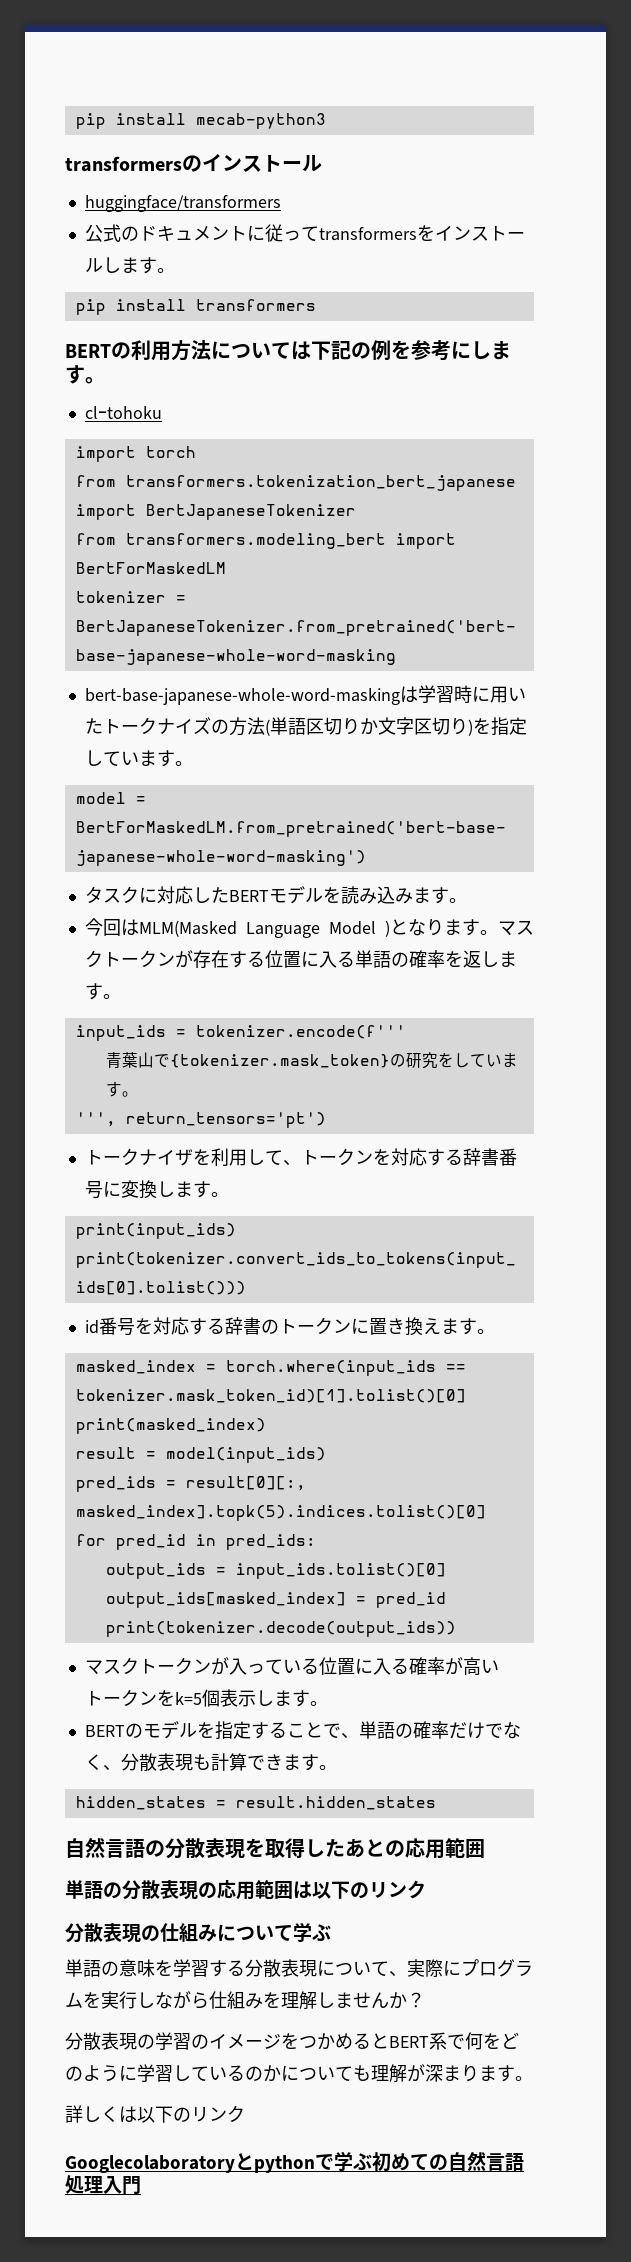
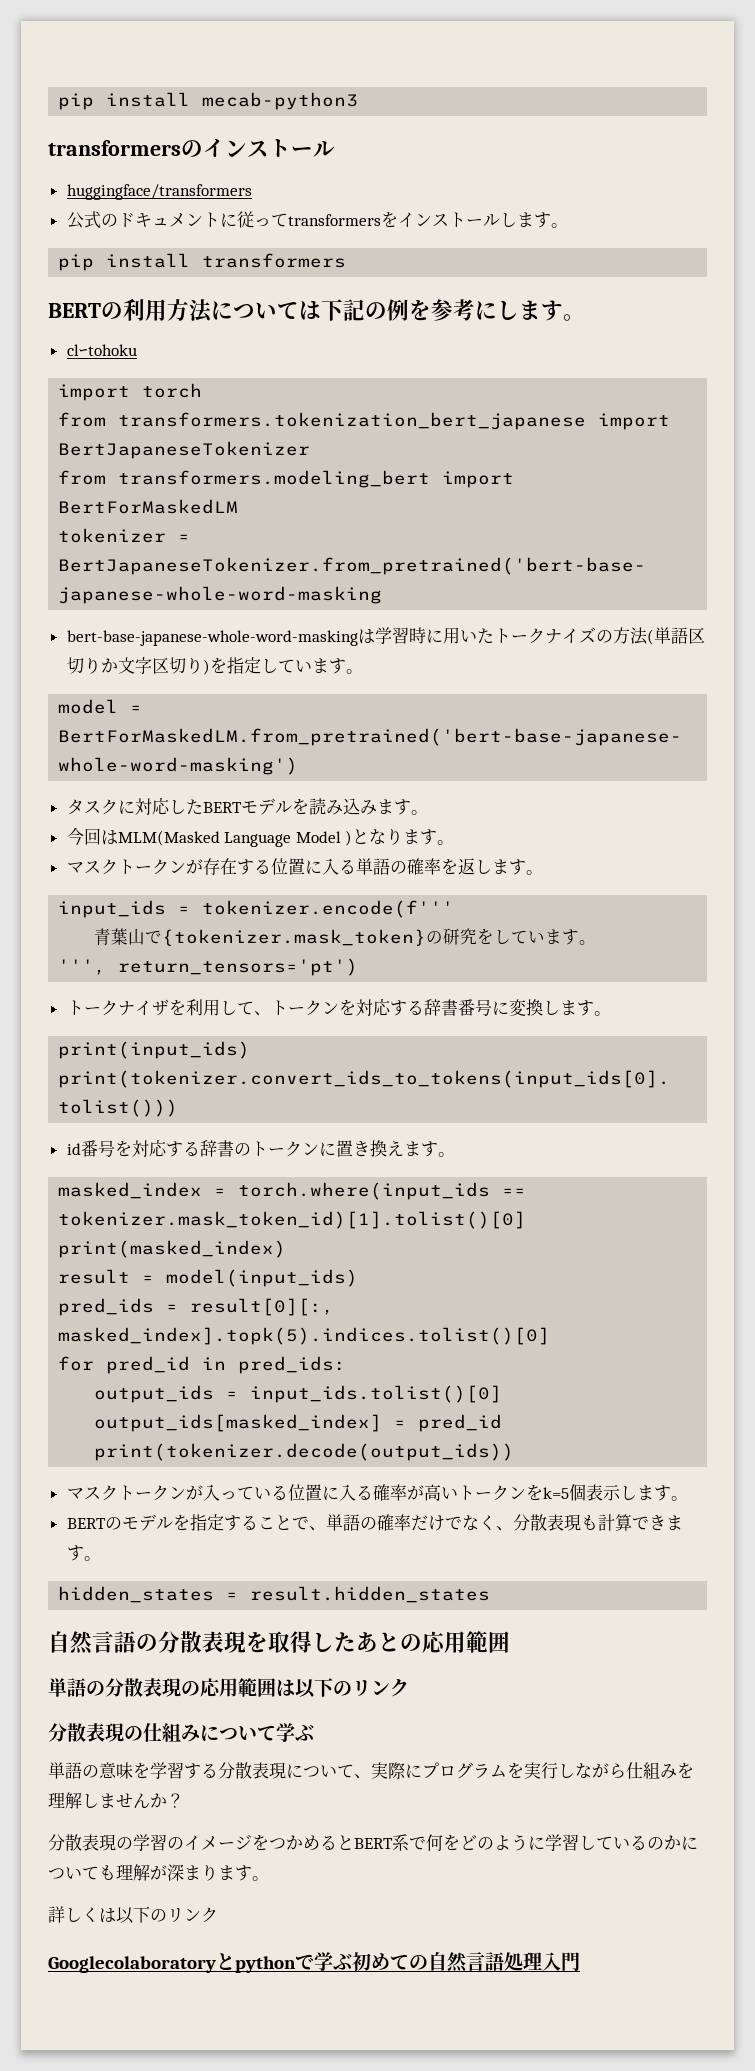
- 今回はMLM(Masked Language Model )となります。マスクトークンが存在する位置に入る単語の確率を返します。
+ 今回はMLM(Masked Language Model )となります。
+ マスクトークンが存在する位置に入る単語の確率を返します。

